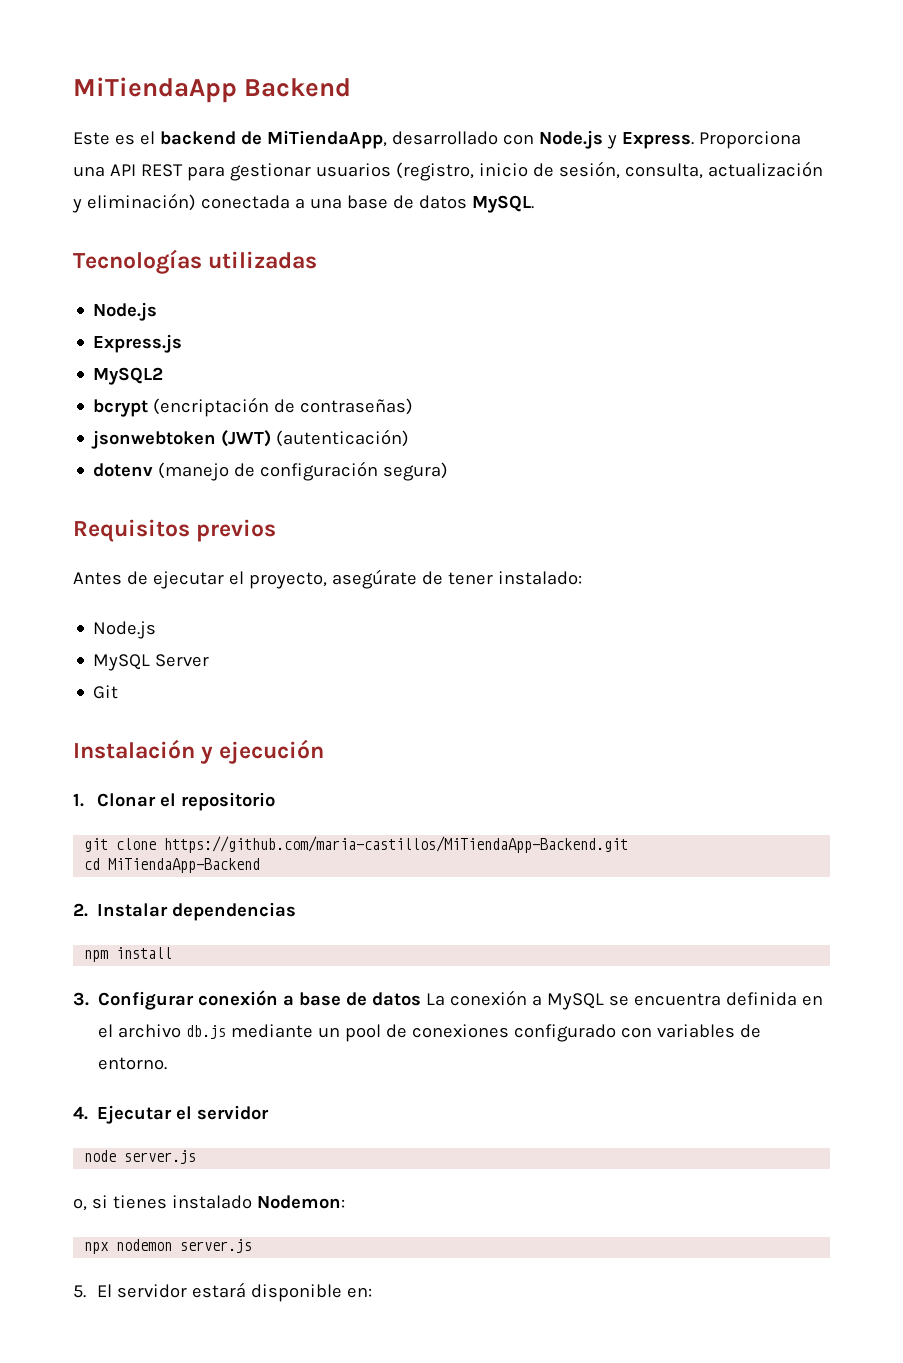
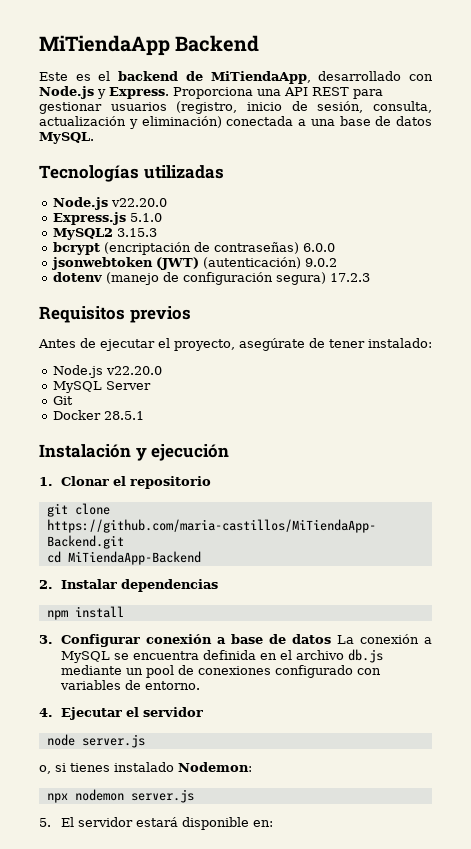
  Tecnologías utilizadas
- Node.js
+ Node.js v22.20.0
- Express.js
+ Express.js 5.1.0
- MySQL2
+ MySQL2 3.15.3
- bcrypt (encriptación de contraseñas)
+ bcrypt (encriptación de contraseñas) 6.0.0
- jsonwebtoken (JWT) (autenticación)
+ jsonwebtoken (JWT) (autenticación) 9.0.2
- dotenv (manejo de configuración segura)
+ dotenv (manejo de configuración segura) 17.2.3
  Antes de ejecutar el proyecto, asegúrate de tener instalado:
- Node.js
+ Node.js v22.20.0
+ Docker 28.5.1

